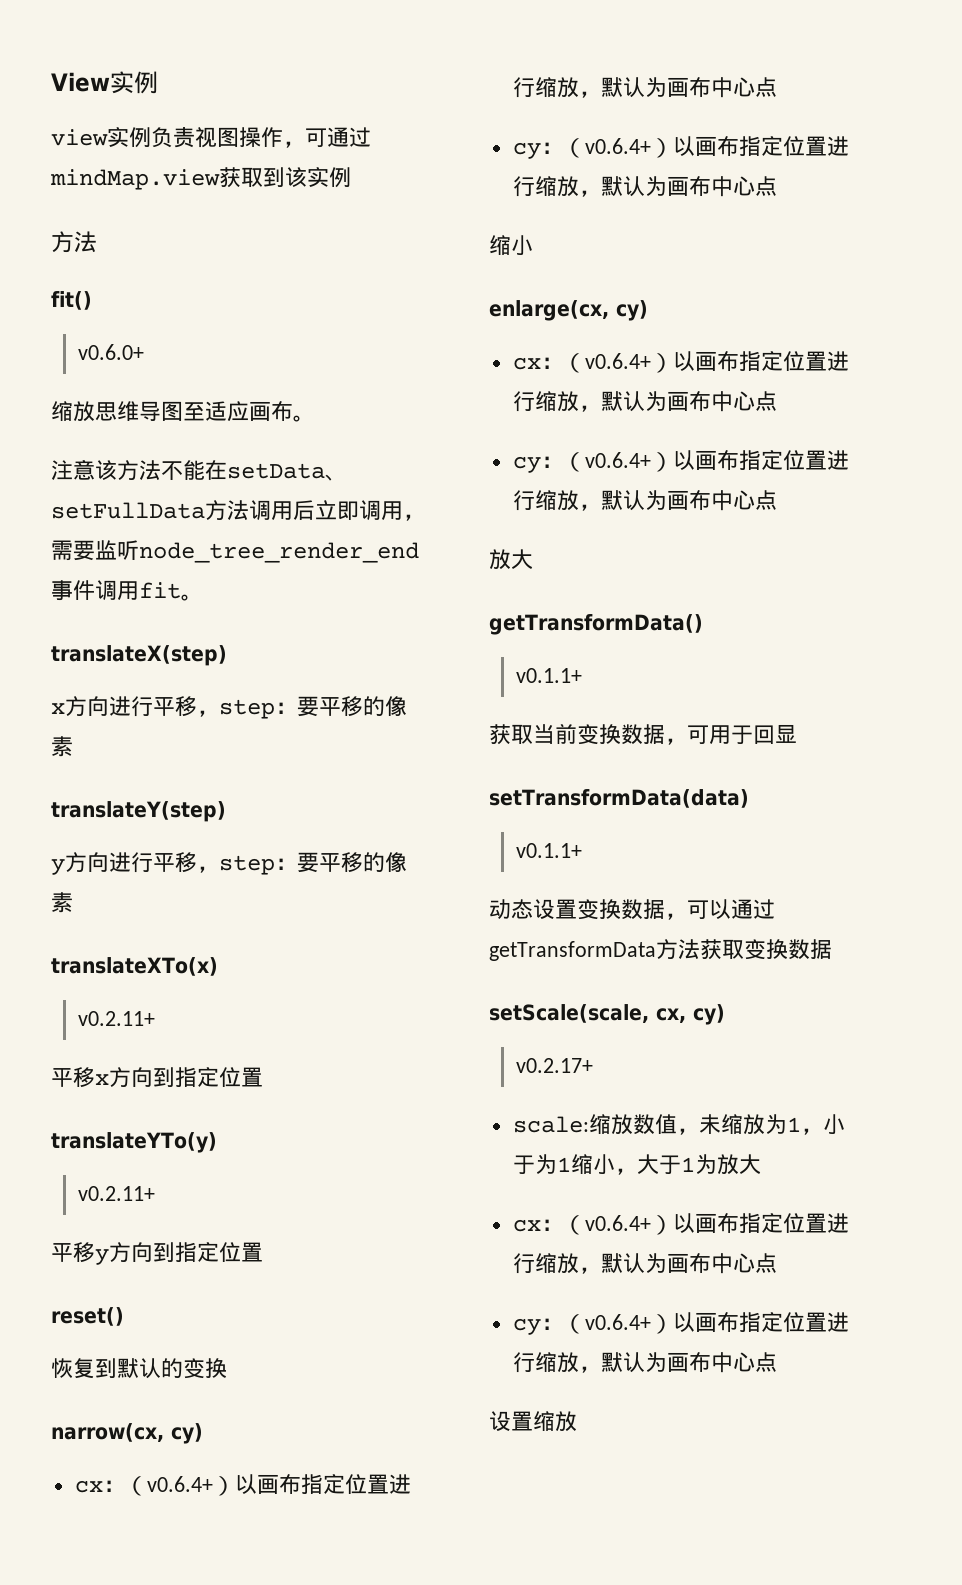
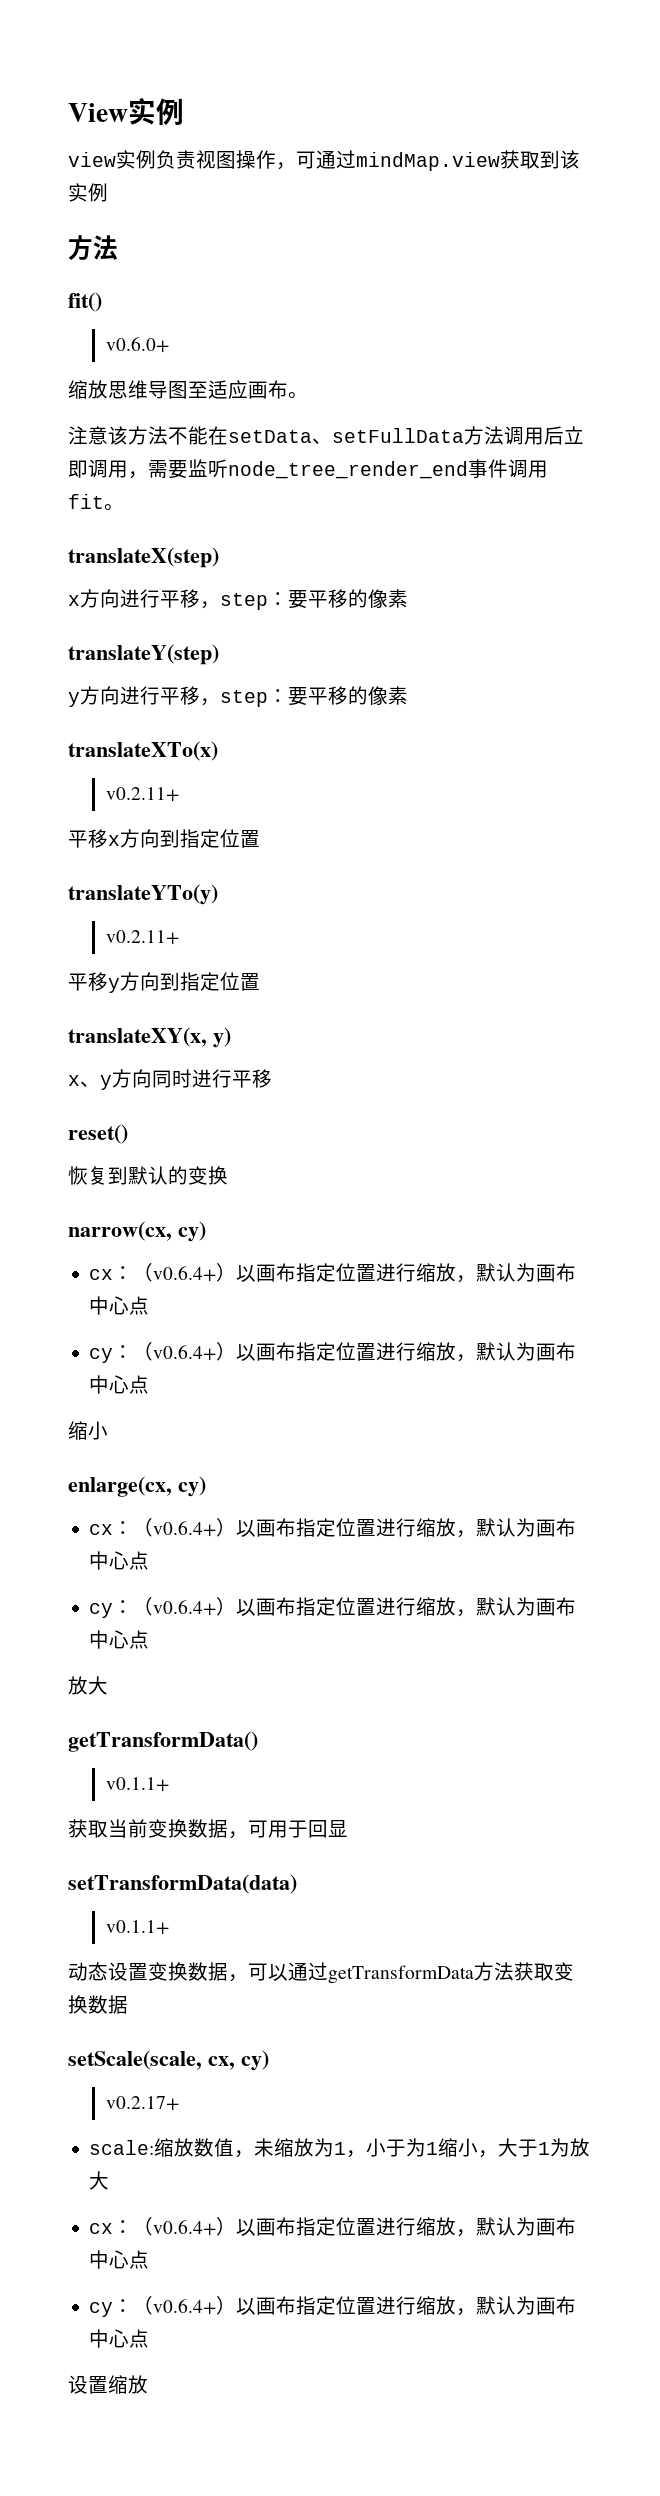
+ translateXY(x, y)
+ x、y方向同时进行平移

